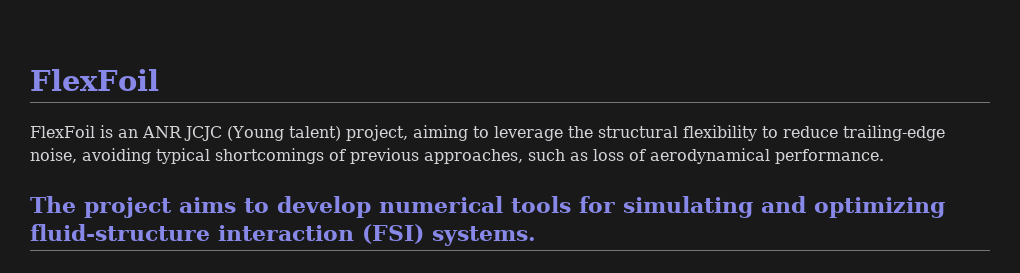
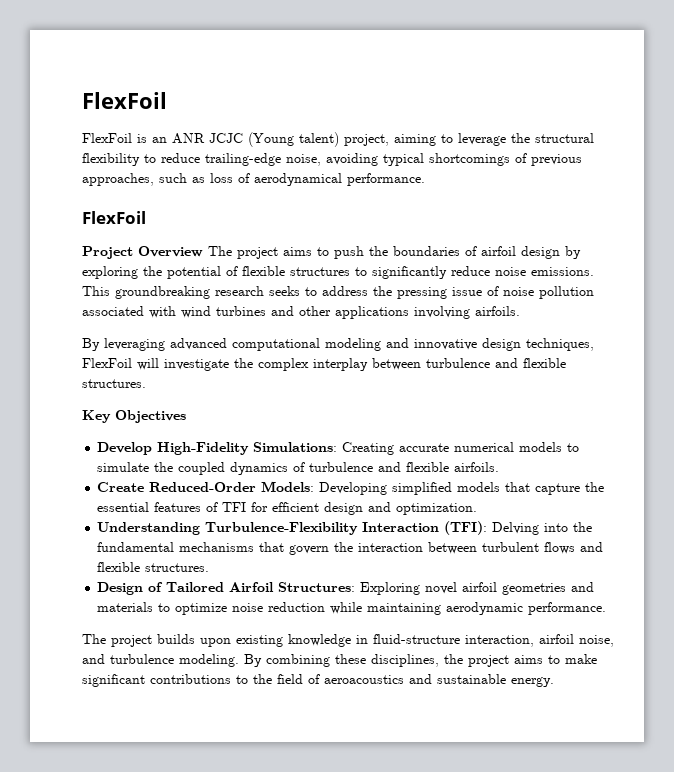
  FlexFoil is an ANR JCJC (Young talent) project, aiming to leverage the structural flexibility to reduce trailing-edge noise, avoiding typical shortcomings of previous approaches, such as loss of aerodynamical performance.
- The project aims to develop numerical tools for simulating and optimizing fluid-structure interaction (FSI) systems.
+ FlexFoil
+ Project Overview The project aims to push the boundaries of airfoil design by exploring the potential of flexible structures to significantly reduce noise emissions. This groundbreaking research seeks to address the pressing issue of noise pollution associated with wind turbines and other applications involving airfoils.
+ By leveraging advanced computational modeling and innovative design techniques, FlexFoil will investigate the complex interplay between turbulence and flexible structures.
+ Key Objectives
+ Develop High-Fidelity Simulations: Creating accurate numerical models to simulate the coupled dynamics of turbulence and flexible airfoils.
+ Create Reduced-Order Models: Developing simplified models that capture the essential features of TFI for efficient design and optimization.
+ Understanding Turbulence-Flexibility Interaction (TFI): Delving into the fundamental mechanisms that govern the interaction between turbulent flows and flexible structures.
+ Design of Tailored Airfoil Structures: Exploring novel airfoil geometries and materials to optimize noise reduction while maintaining aerodynamic performance.
+ The project builds upon existing knowledge in fluid-structure interaction, airfoil noise, and turbulence modeling. By combining these disciplines, the project aims to make significant contributions to the field of aeroacoustics and sustainable energy.

